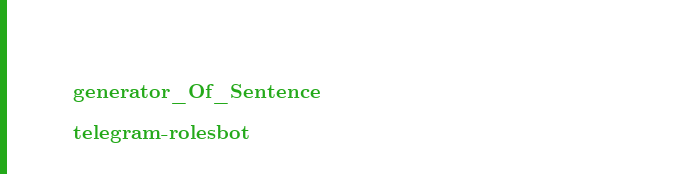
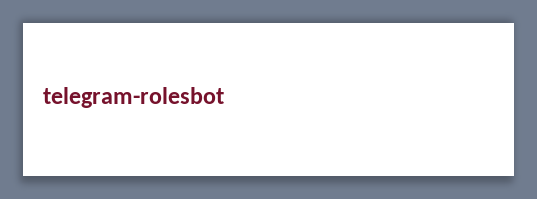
- generator_Of_Sentence

